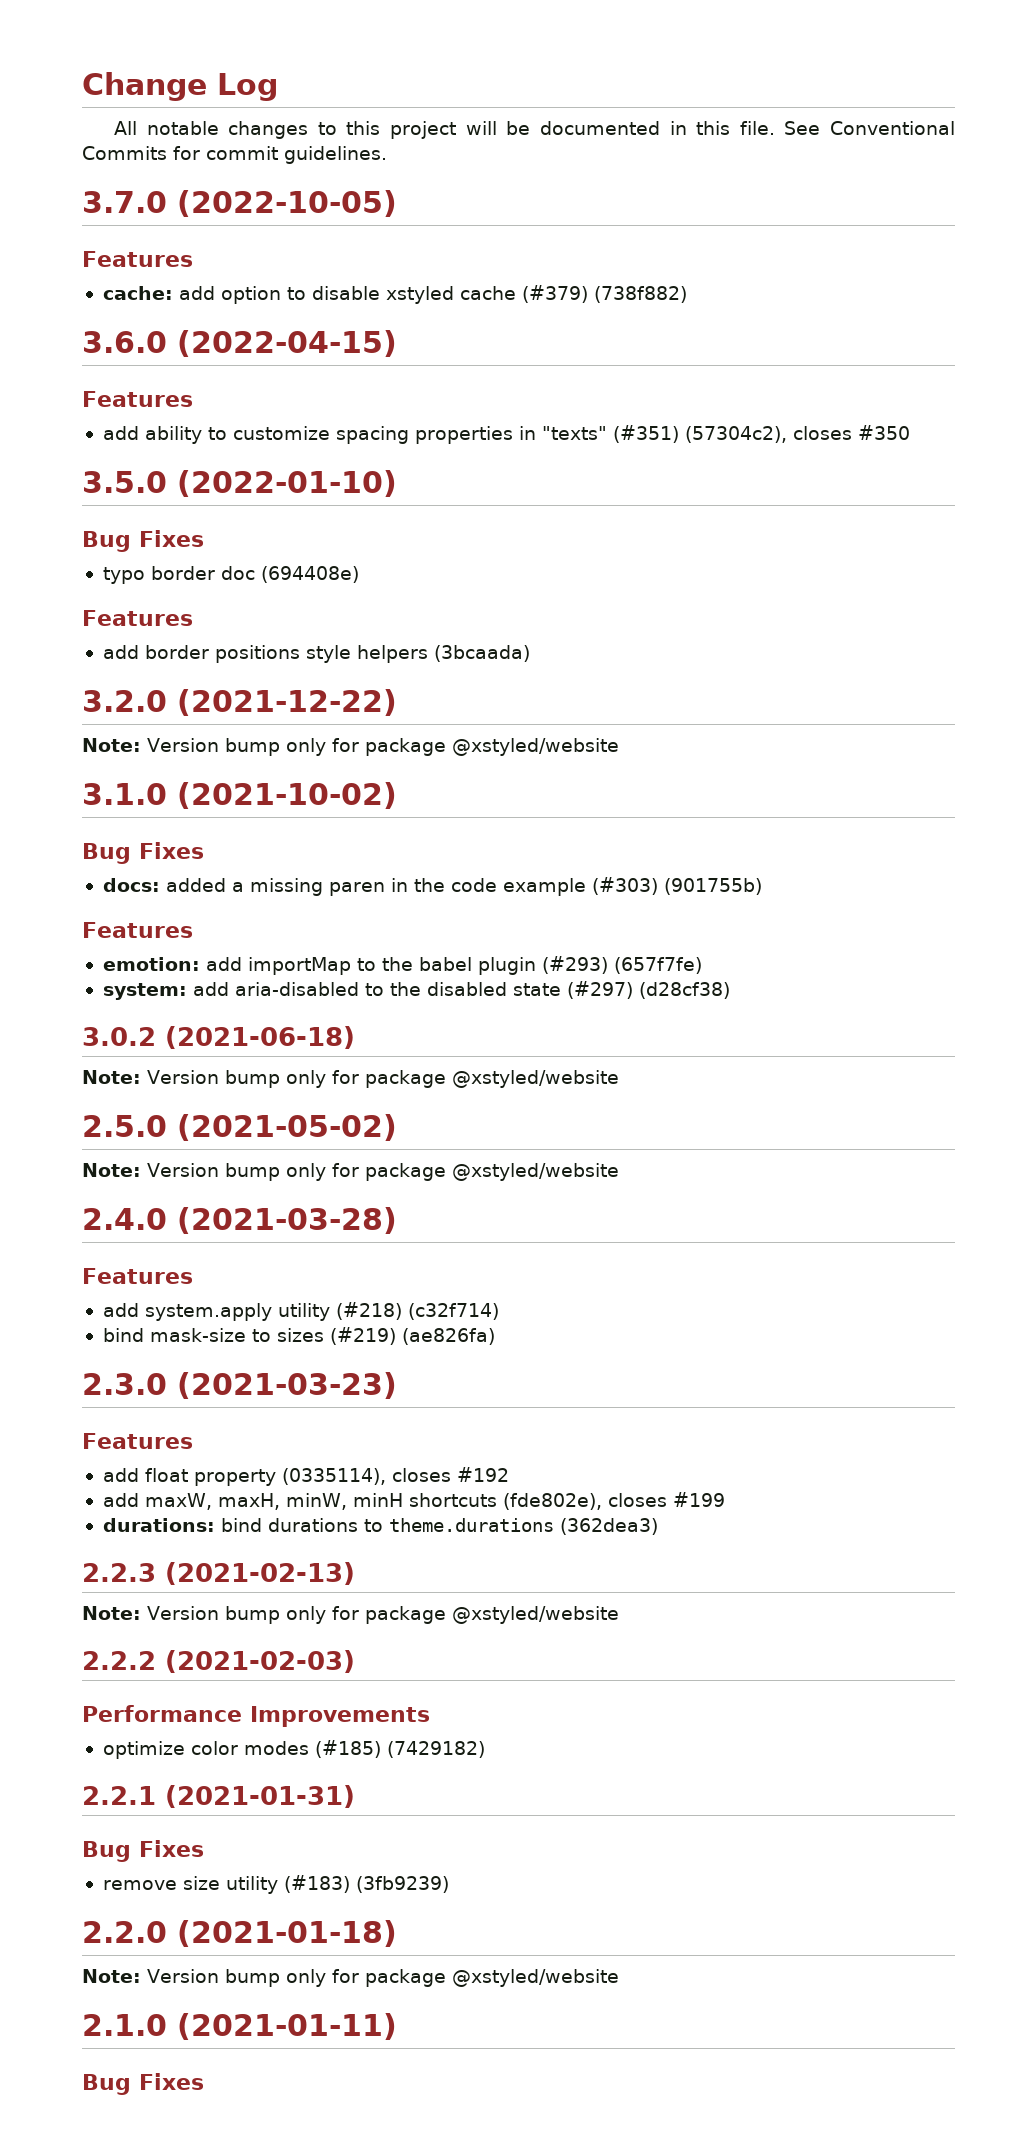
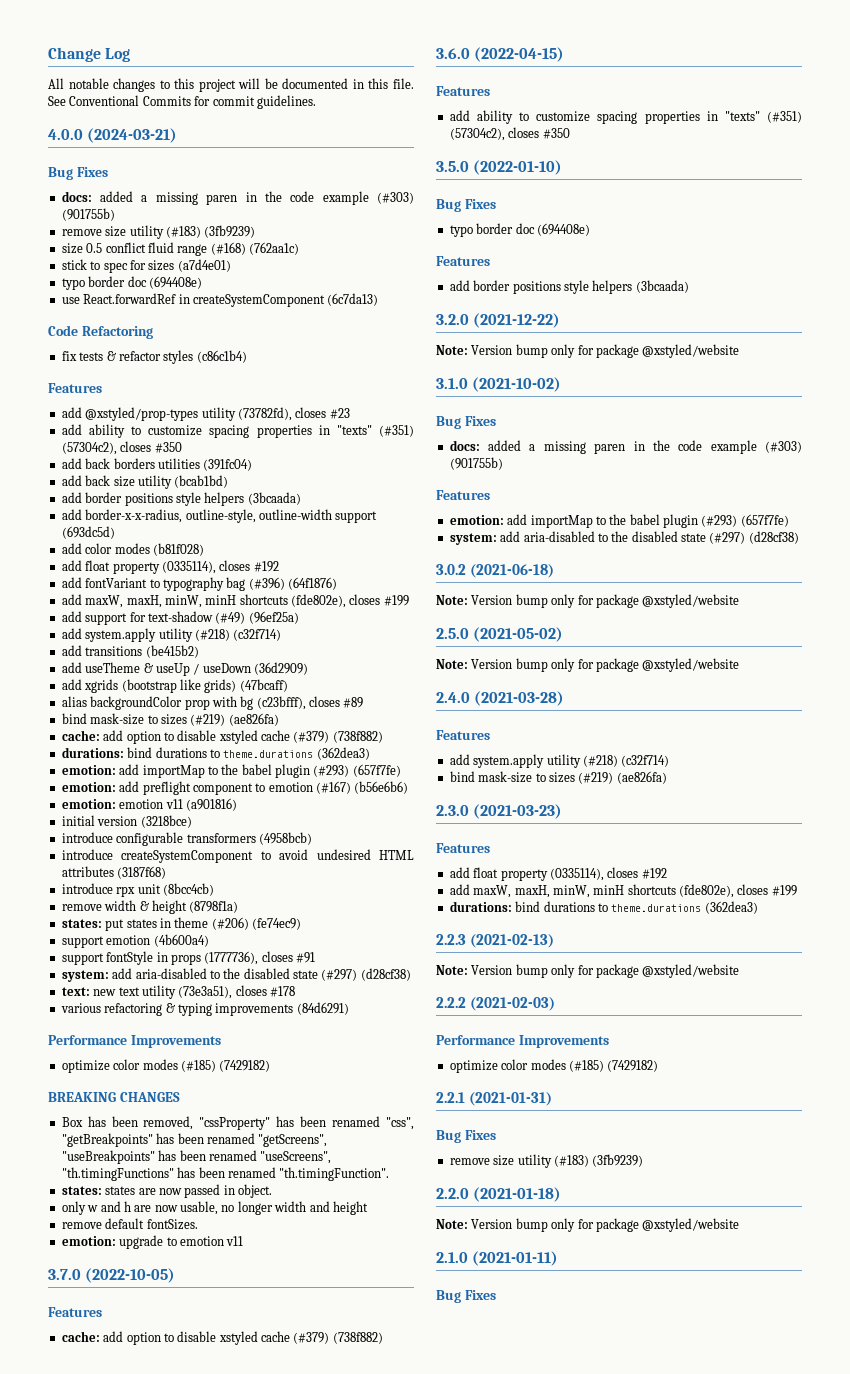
+ 4.0.0 (2024-03-21)
+ Bug Fixes
+ docs: added a missing paren in the code example (#303) (901755b)
+ remove size utility (#183) (3fb9239)
+ size 0.5 conflict fluid range (#168) (762aa1c)
+ stick to spec for sizes (a7d4e01)
+ typo border doc (694408e)
+ use React.forwardRef in createSystemComponent (6c7da13)
+ Code Refactoring
+ fix tests & refactor styles (c86c1b4)
+ Features
+ add @xstyled/prop-types utility (73782fd), closes #23
+ add ability to customize spacing properties in "texts" (#351) (57304c2), closes #350
+ add back borders utilities (391fc04)
+ add back size utility (bcab1bd)
+ add border positions style helpers (3bcaada)
+ add border-x-x-radius, outline-style, outline-width support (693dc5d)
+ add color modes (b81f028)
+ add float property (0335114), closes #192
+ add fontVariant to typography bag (#396) (64f1876)
+ add maxW, maxH, minW, minH shortcuts (fde802e), closes #199
+ add support for text-shadow (#49) (96ef25a)
+ add system.apply utility (#218) (c32f714)
+ add transitions (be415b2)
+ add useTheme & useUp / useDown (36d2909)
+ add xgrids (bootstrap like grids) (47bcaff)
+ alias backgroundColor prop with bg (c23bfff), closes #89
+ bind mask-size to sizes (#219) (ae826fa)
+ cache: add option to disable xstyled cache (#379) (738f882)
+ durations: bind durations to theme.durations (362dea3)
+ emotion: add importMap to the babel plugin (#293) (657f7fe)
+ emotion: add preflight component to emotion (#167) (b56e6b6)
+ emotion: emotion v11 (a901816)
+ initial version (3218bce)
+ introduce configurable transformers (4958bcb)
+ introduce createSystemComponent to avoid undesired HTML attributes (3187f68)
+ introduce rpx unit (8bcc4cb)
+ remove width & height (8798f1a)
+ states: put states in theme (#206) (fe74ec9)
+ support emotion (4b600a4)
+ support fontStyle in props (1777736), closes #91
+ system: add aria-disabled to the disabled state (#297) (d28cf38)
+ text: new text utility (73e3a51), closes #178
+ various refactoring & typing improvements (84d6291)
+ Performance Improvements
+ optimize color modes (#185) (7429182)
+ BREAKING CHANGES
+ Box has been removed, "cssProperty" has been renamed "css", "getBreakpoints" has been renamed "getScreens", "useBreakpoints" has been renamed "useScreens", "th.timingFunctions" has been renamed "th.timingFunction".
+ states: states are now passed in object.
+ only w and h are now usable, no longer width and height
+ remove default fontSizes.
+ emotion: upgrade to emotion v11

